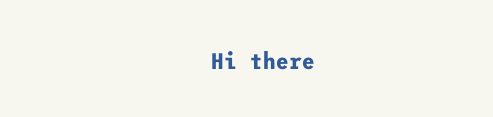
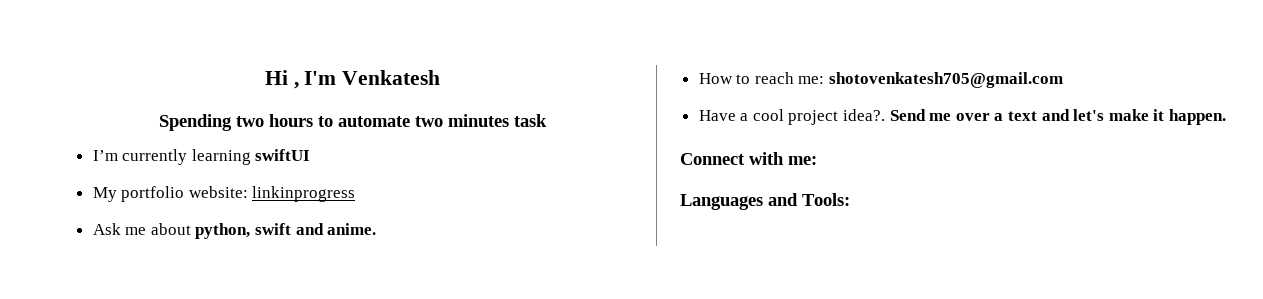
- Hi there
+ Hi , I'm Venkatesh
+ Spending two hours to automate two minutes task
+ I’m currently learning swiftUI
+ My portfolio website: linkinprogress
+ Ask me about python, swift and anime.
+ How to reach me: shotovenkatesh705@gmail.com
+ Have a cool project idea?. Send me over a text and let's make it happen.
+ Connect with me:
+ Languages and Tools:

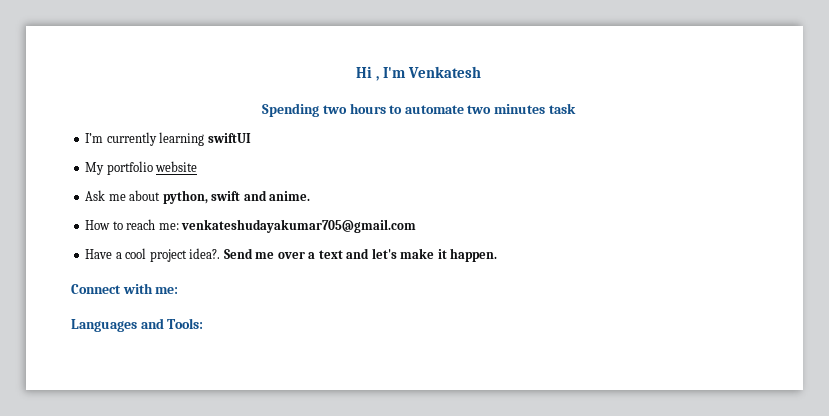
- My portfolio website: linkinprogress
+ My portfolio website
- How to reach me: shotovenkatesh705@gmail.com
+ How to reach me: venkateshudayakumar705@gmail.com

